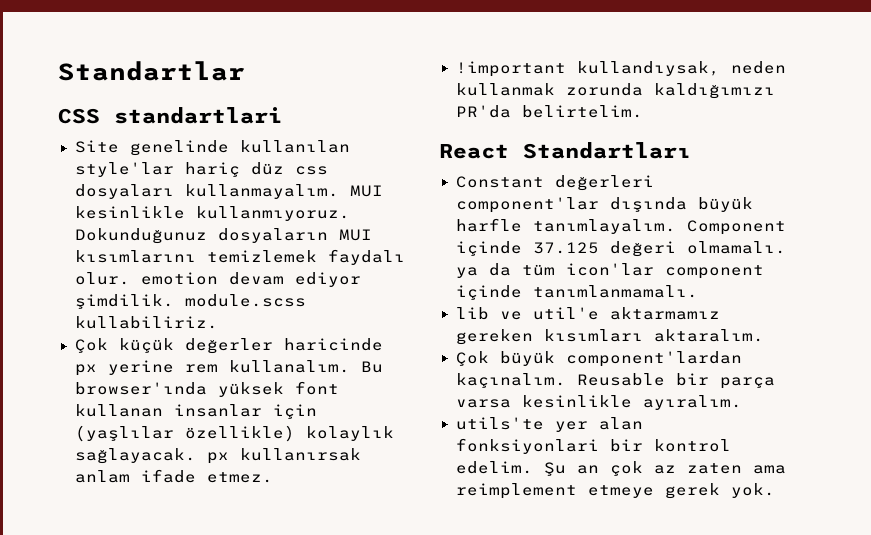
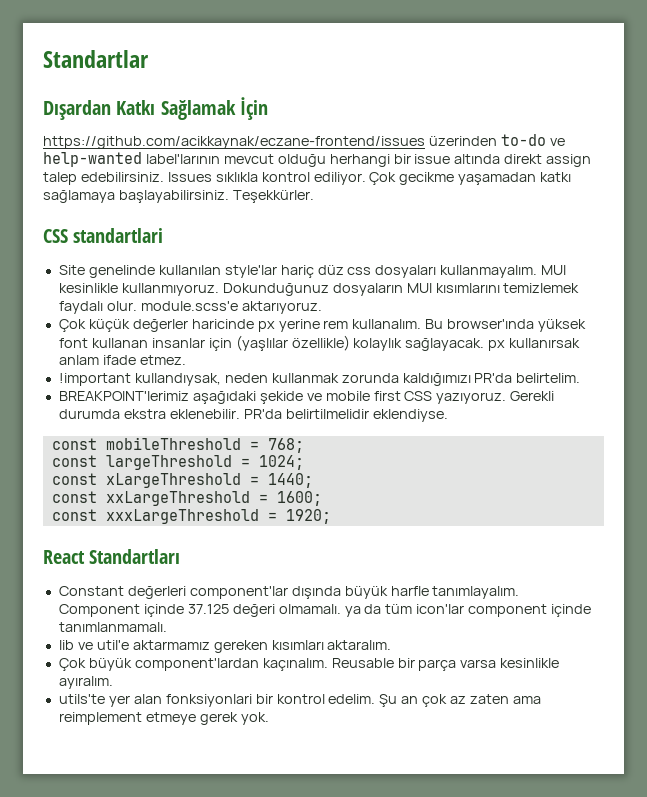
+ Dışardan Katkı Sağlamak İçin
+ https://github.com/acikkaynak/eczane-frontend/issues üzerinden to-do ve help-wanted label'larının mevcut olduğu herhangi bir issue altında direkt assign talep edebilirsiniz. Issues sıklıkla kontrol ediliyor. Çok gecikme yaşamadan katkı sağlamaya başlayabilirsiniz. Teşekkürler.
- Dokunduğunuz dosyaların MUI kısımlarını temizlemek faydalı olur. emotion devam ediyor şimdilik. module.scss kullabiliriz.
+ Dokunduğunuz dosyaların MUI kısımlarını temizlemek faydalı olur. module.scss'e aktarıyoruz.
+ BREAKPOINT'lerimiz aşağıdaki şekide ve mobile first CSS yazıyoruz. Gerekli durumda ekstra eklenebilir. PR'da belirtilmelidir eklendiyse.
+ const mobileThreshold = 768;
+ const largeThreshold = 1024;
+ const xLargeThreshold = 1440;
+ const xxLargeThreshold = 1600;
+ const xxxLargeThreshold = 1920;

